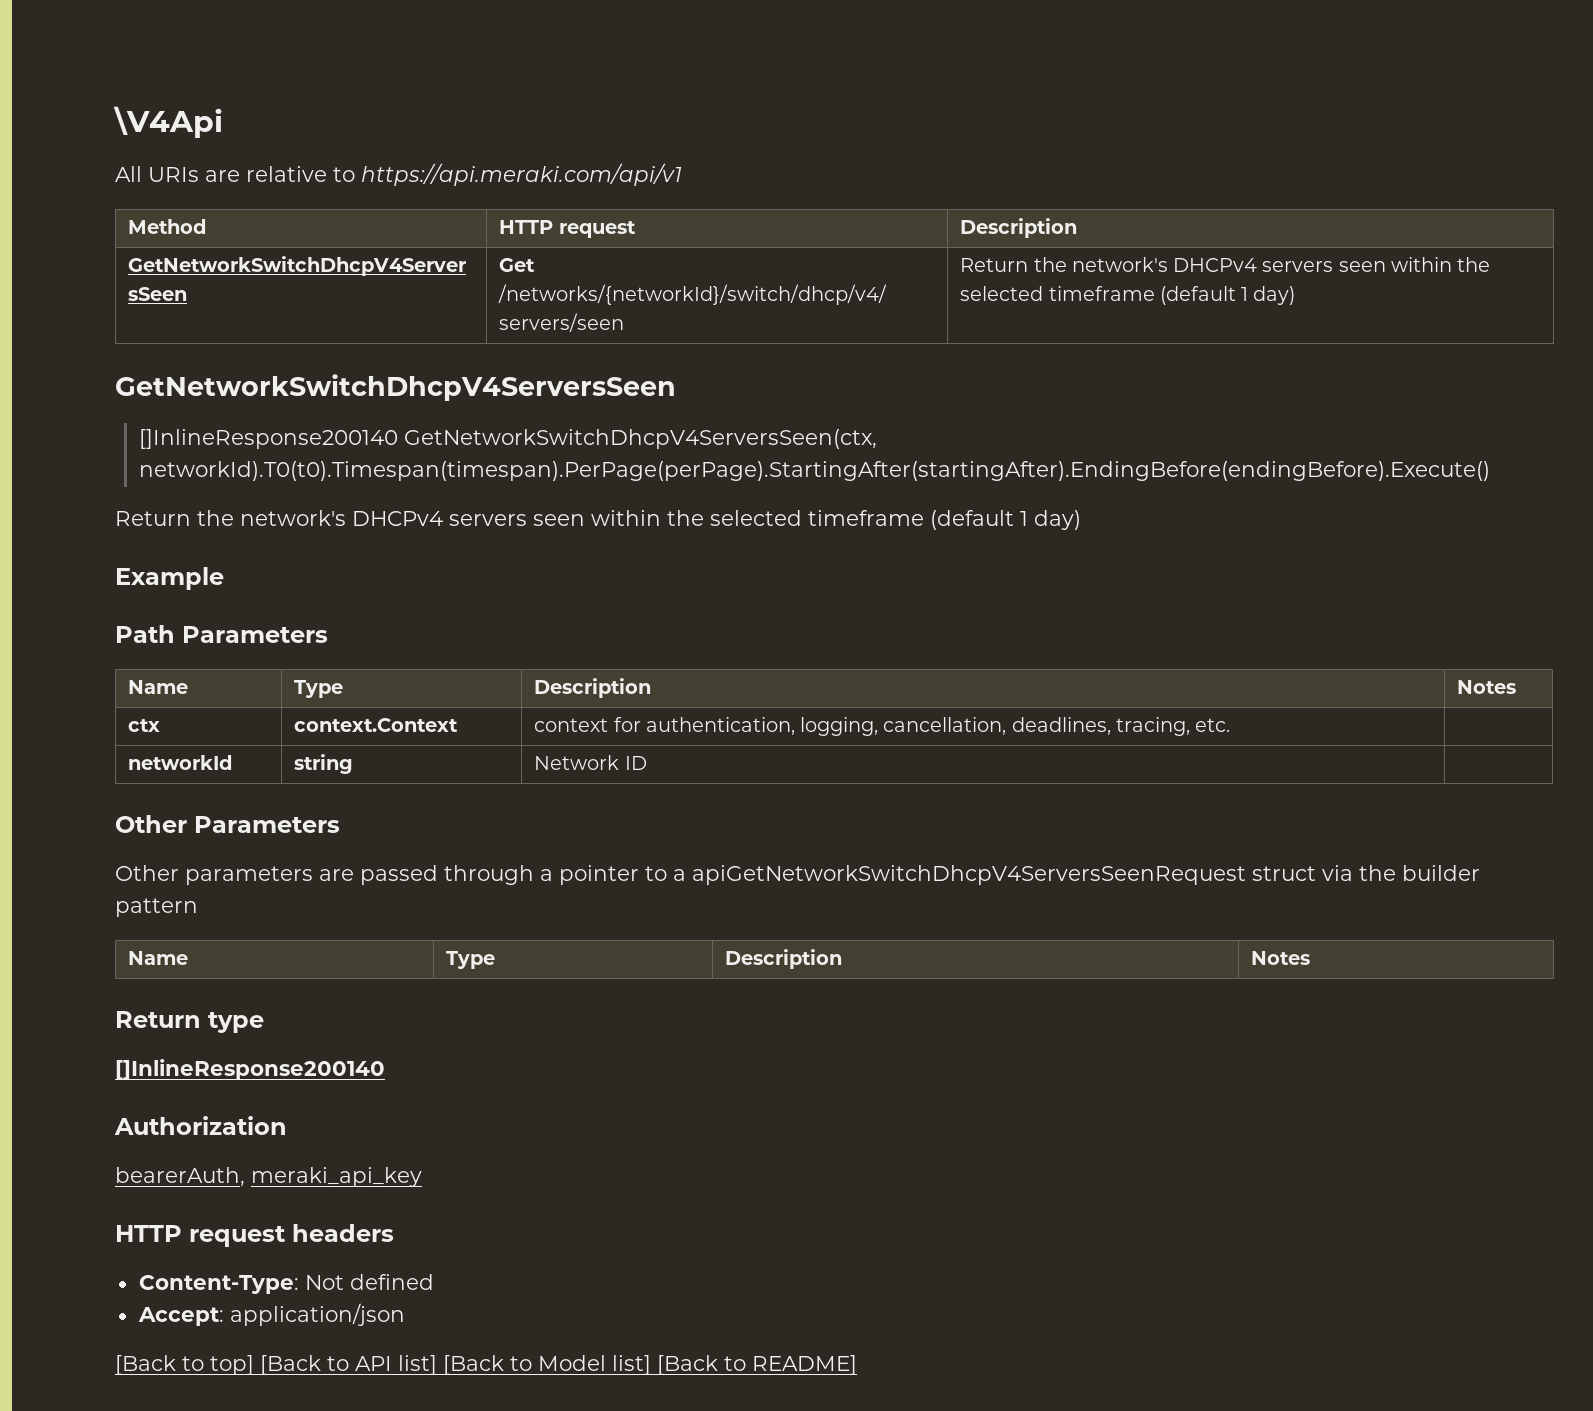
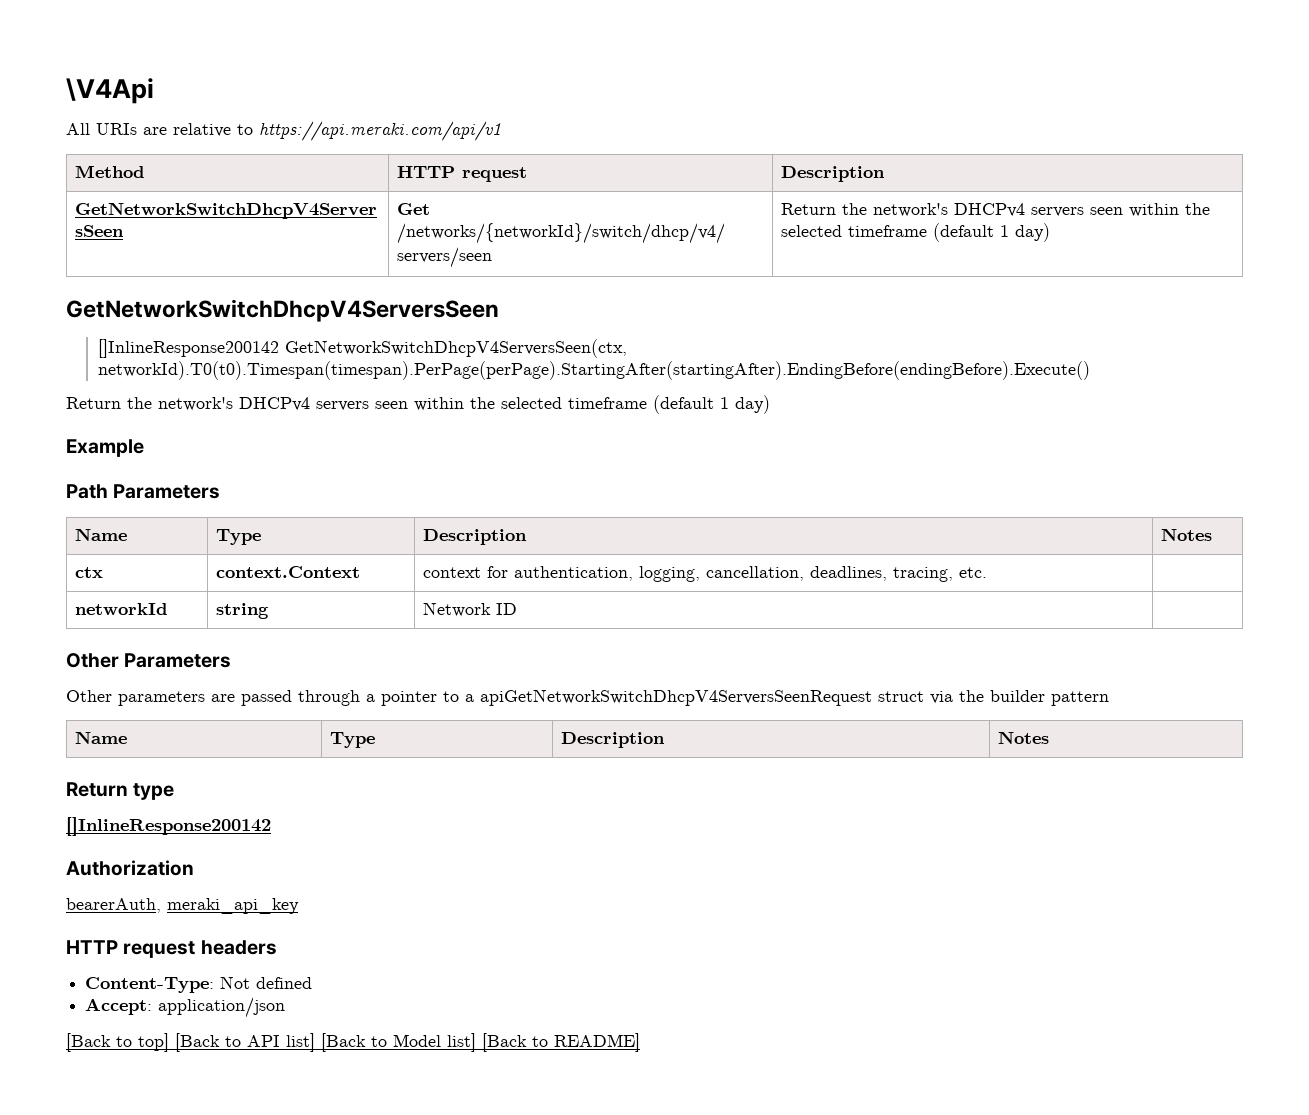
- []InlineResponse200140 GetNetworkSwitchDhcpV4ServersSeen(ctx, networkId).T0(t0).Timespan(timespan).PerPage(perPage).StartingAfter(startingAfter).EndingBefore(endingBefore).Execute()
+ []InlineResponse200142 GetNetworkSwitchDhcpV4ServersSeen(ctx, networkId).T0(t0).Timespan(timespan).PerPage(perPage).StartingAfter(startingAfter).EndingBefore(endingBefore).Execute()
  Return type
- []InlineResponse200140
+ []InlineResponse200142

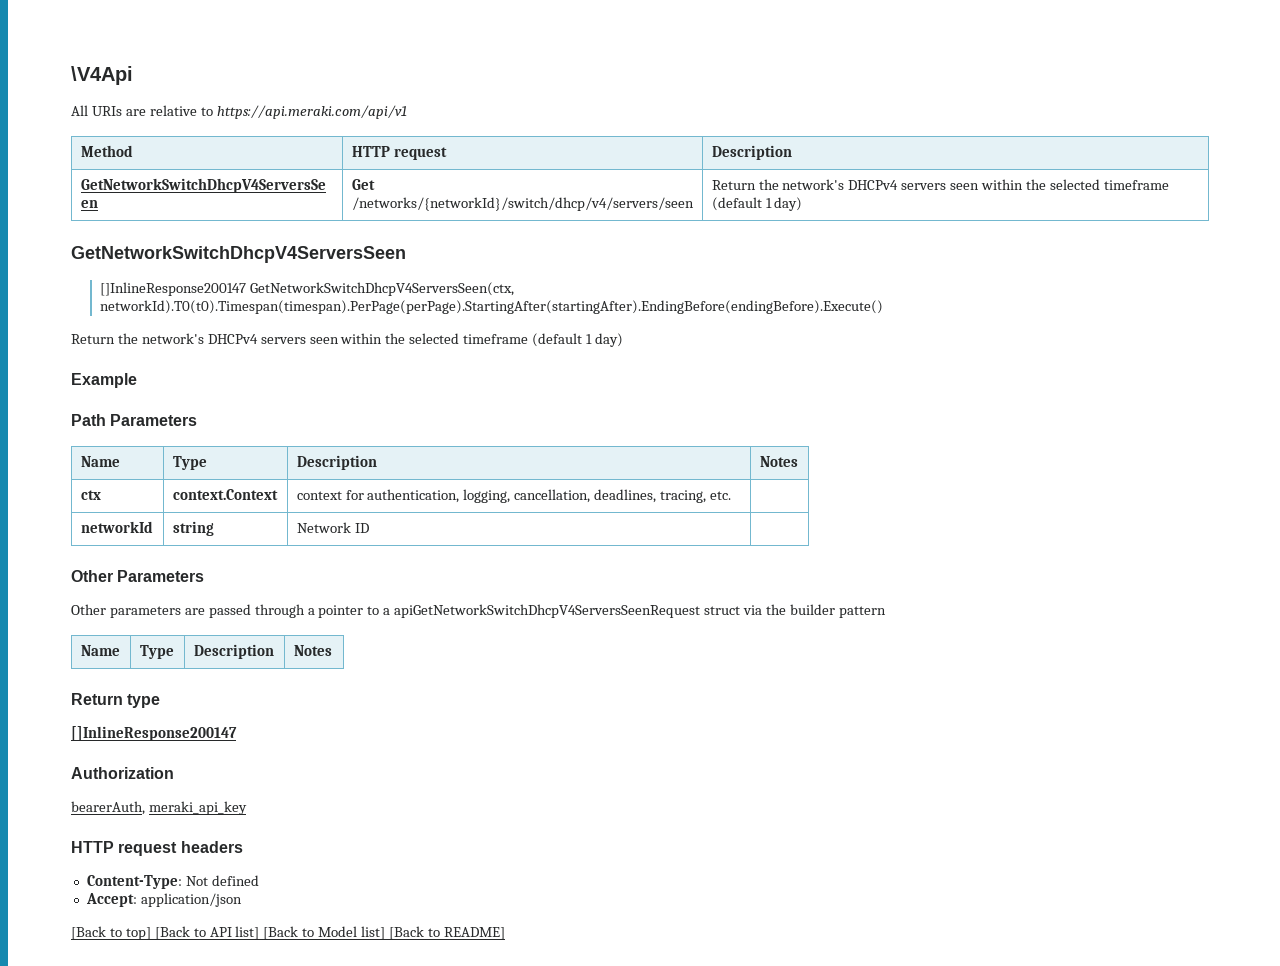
- []InlineResponse200142 GetNetworkSwitchDhcpV4ServersSeen(ctx, networkId).T0(t0).Timespan(timespan).PerPage(perPage).StartingAfter(startingAfter).EndingBefore(endingBefore).Execute()
+ []InlineResponse200147 GetNetworkSwitchDhcpV4ServersSeen(ctx, networkId).T0(t0).Timespan(timespan).PerPage(perPage).StartingAfter(startingAfter).EndingBefore(endingBefore).Execute()
  Return type
- []InlineResponse200142
+ []InlineResponse200147

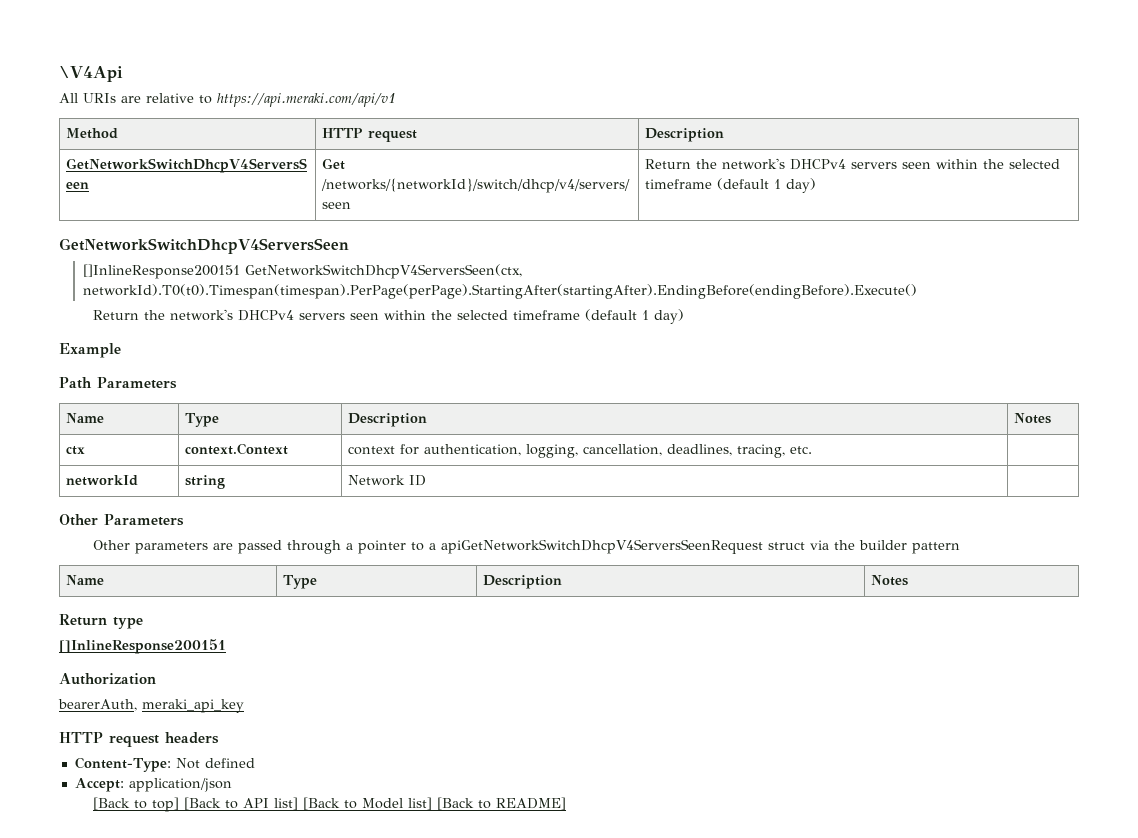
- []InlineResponse200147 GetNetworkSwitchDhcpV4ServersSeen(ctx, networkId).T0(t0).Timespan(timespan).PerPage(perPage).StartingAfter(startingAfter).EndingBefore(endingBefore).Execute()
+ []InlineResponse200151 GetNetworkSwitchDhcpV4ServersSeen(ctx, networkId).T0(t0).Timespan(timespan).PerPage(perPage).StartingAfter(startingAfter).EndingBefore(endingBefore).Execute()
  Return type
- []InlineResponse200147
+ []InlineResponse200151

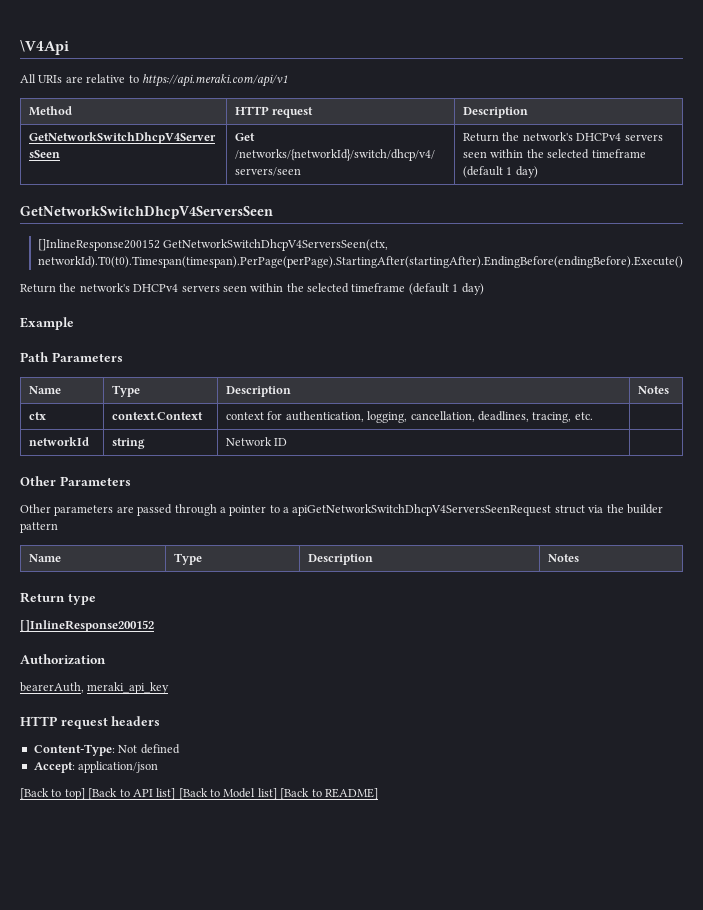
- []InlineResponse200151 GetNetworkSwitchDhcpV4ServersSeen(ctx, networkId).T0(t0).Timespan(timespan).PerPage(perPage).StartingAfter(startingAfter).EndingBefore(endingBefore).Execute()
+ []InlineResponse200152 GetNetworkSwitchDhcpV4ServersSeen(ctx, networkId).T0(t0).Timespan(timespan).PerPage(perPage).StartingAfter(startingAfter).EndingBefore(endingBefore).Execute()
  Return type
- []InlineResponse200151
+ []InlineResponse200152

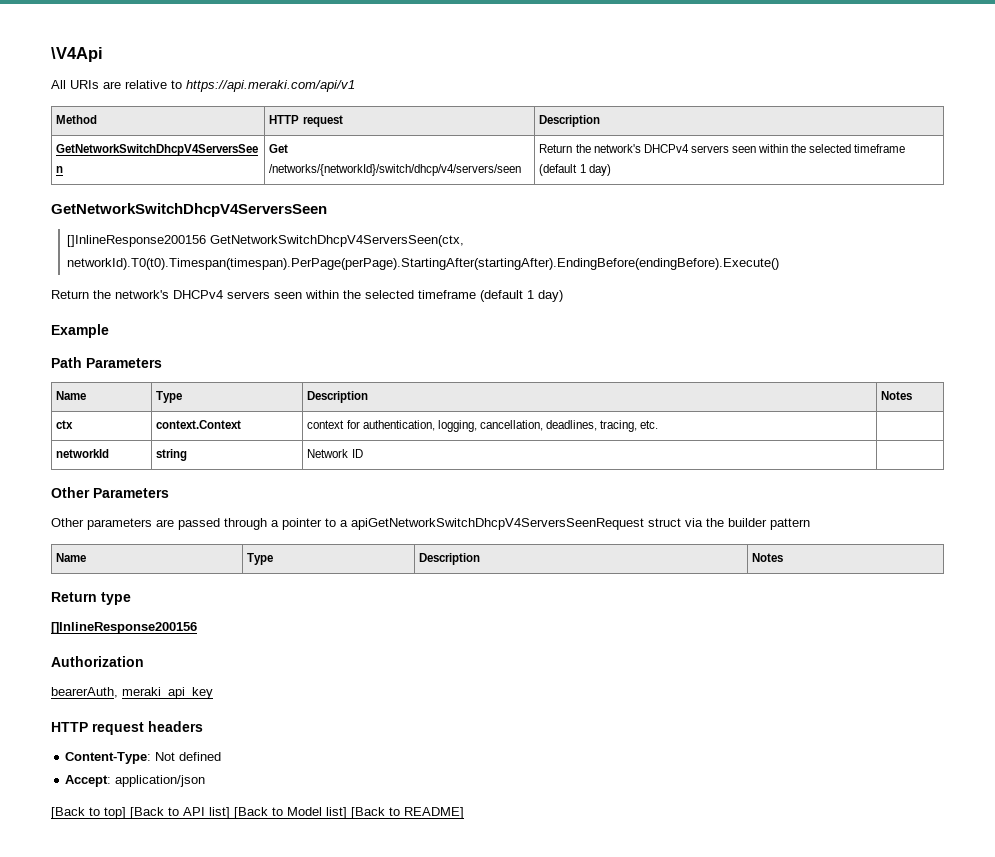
- []InlineResponse200152 GetNetworkSwitchDhcpV4ServersSeen(ctx, networkId).T0(t0).Timespan(timespan).PerPage(perPage).StartingAfter(startingAfter).EndingBefore(endingBefore).Execute()
+ []InlineResponse200156 GetNetworkSwitchDhcpV4ServersSeen(ctx, networkId).T0(t0).Timespan(timespan).PerPage(perPage).StartingAfter(startingAfter).EndingBefore(endingBefore).Execute()
  Return type
- []InlineResponse200152
+ []InlineResponse200156

